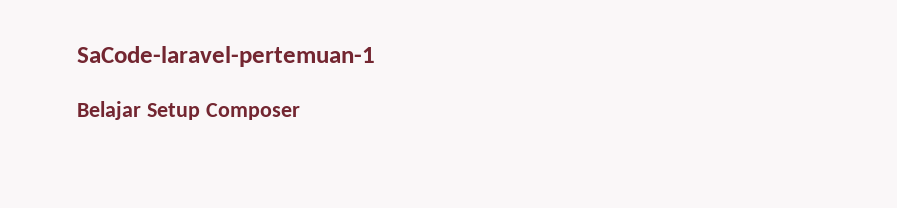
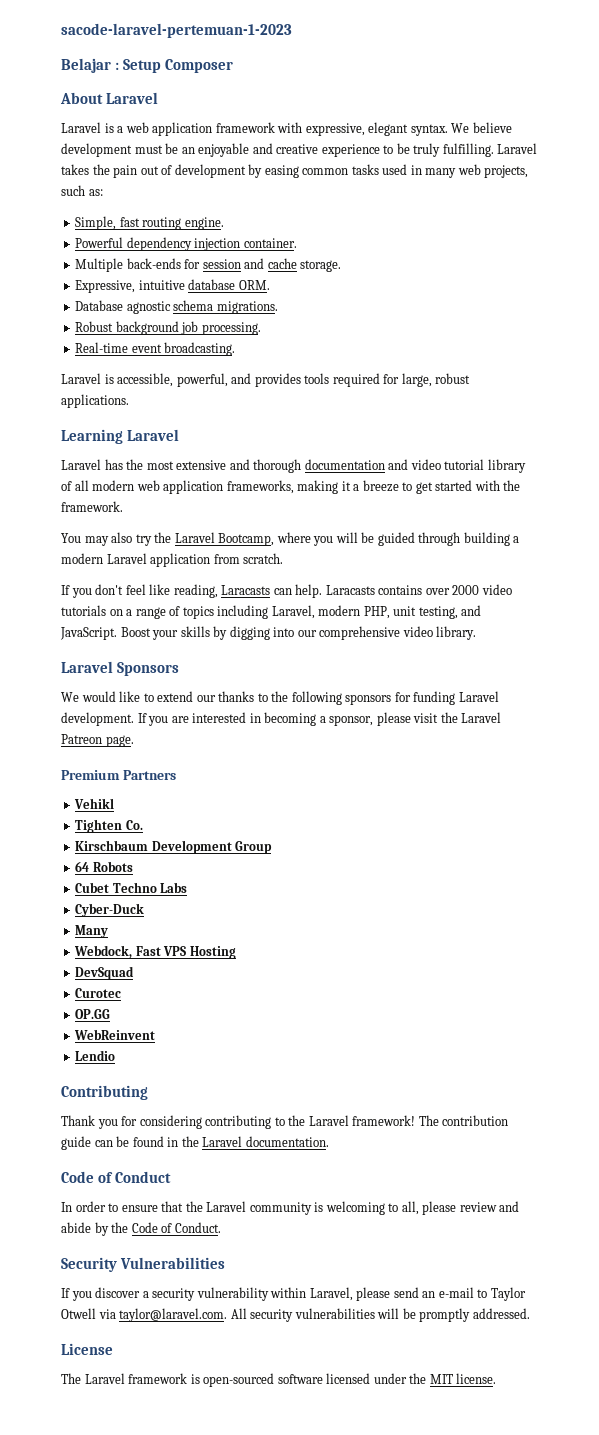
- SaCode-laravel-pertemuan-1
+ sacode-laravel-pertemuan-1-2023
- Belajar Setup Composer
+ Belajar : Setup Composer
+ About Laravel
+ Laravel is a web application framework with expressive, elegant syntax. We believe development must be an enjoyable and creative experience to be truly fulfilling. Laravel takes the pain out of development by easing common tasks used in many web projects, such as:
+ Simple, fast routing engine.
+ Powerful dependency injection container.
+ Multiple back-ends for session and cache storage.
+ Expressive, intuitive database ORM.
+ Database agnostic schema migrations.
+ Robust background job processing.
+ Real-time event broadcasting.
+ Laravel is accessible, powerful, and provides tools required for large, robust applications.
+ Learning Laravel
+ Laravel has the most extensive and thorough documentation and video tutorial library of all modern web application frameworks, making it a breeze to get started with the framework.
+ You may also try the Laravel Bootcamp, where you will be guided through building a modern Laravel application from scratch.
+ If you don't feel like reading, Laracasts can help. Laracasts contains over 2000 video tutorials on a range of topics including Laravel, modern PHP, unit testing, and JavaScript. Boost your skills by digging into our comprehensive video library.
+ Laravel Sponsors
+ We would like to extend our thanks to the following sponsors for funding Laravel development. If you are interested in becoming a sponsor, please visit the Laravel Patreon page.
+ Premium Partners
+ Vehikl
+ Tighten Co.
+ Kirschbaum Development Group
+ 64 Robots
+ Cubet Techno Labs
+ Cyber-Duck
+ Many
+ Webdock, Fast VPS Hosting
+ DevSquad
+ Curotec
+ OP.GG
+ WebReinvent
+ Lendio
+ Contributing
+ Thank you for considering contributing to the Laravel framework! The contribution guide can be found in the Laravel documentation.
+ Code of Conduct
+ In order to ensure that the Laravel community is welcoming to all, please review and abide by the Code of Conduct.
+ Security Vulnerabilities
+ If you discover a security vulnerability within Laravel, please send an e-mail to Taylor Otwell via taylor@laravel.com. All security vulnerabilities will be promptly addressed.
+ License
+ The Laravel framework is open-sourced software licensed under the MIT license.

